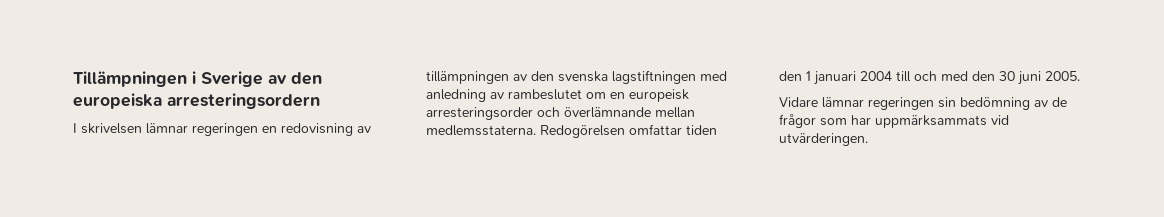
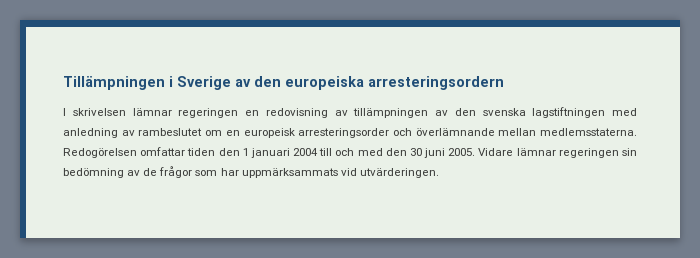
- Redogörelsen omfattar tiden den 1 januari 2004 till och med den 30 juni 2005.
- Vidare lämnar regeringen sin bedömning av de frågor som har uppmärksammats vid utvärderingen.
+ Redogörelsen omfattar tiden den 1 januari 2004 till och med den 30 juni 2005. Vidare lämnar regeringen sin bedömning av de frågor som har uppmärksammats vid utvärderingen.

